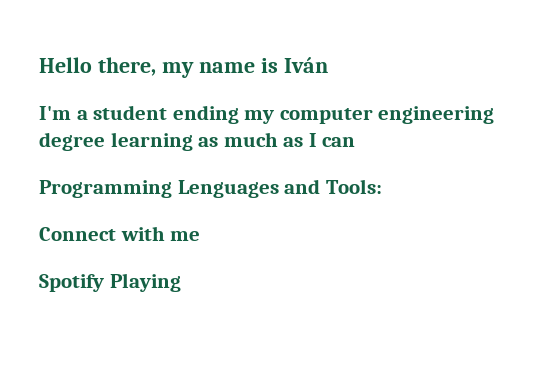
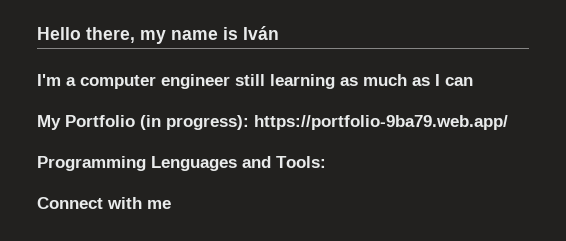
- I'm a student ending my computer engineering degree learning as much as I can
+ I'm a computer engineer still learning as much as I can
+ My Portfolio (in progress): https://portfolio-9ba79.web.app/
- Spotify Playing

